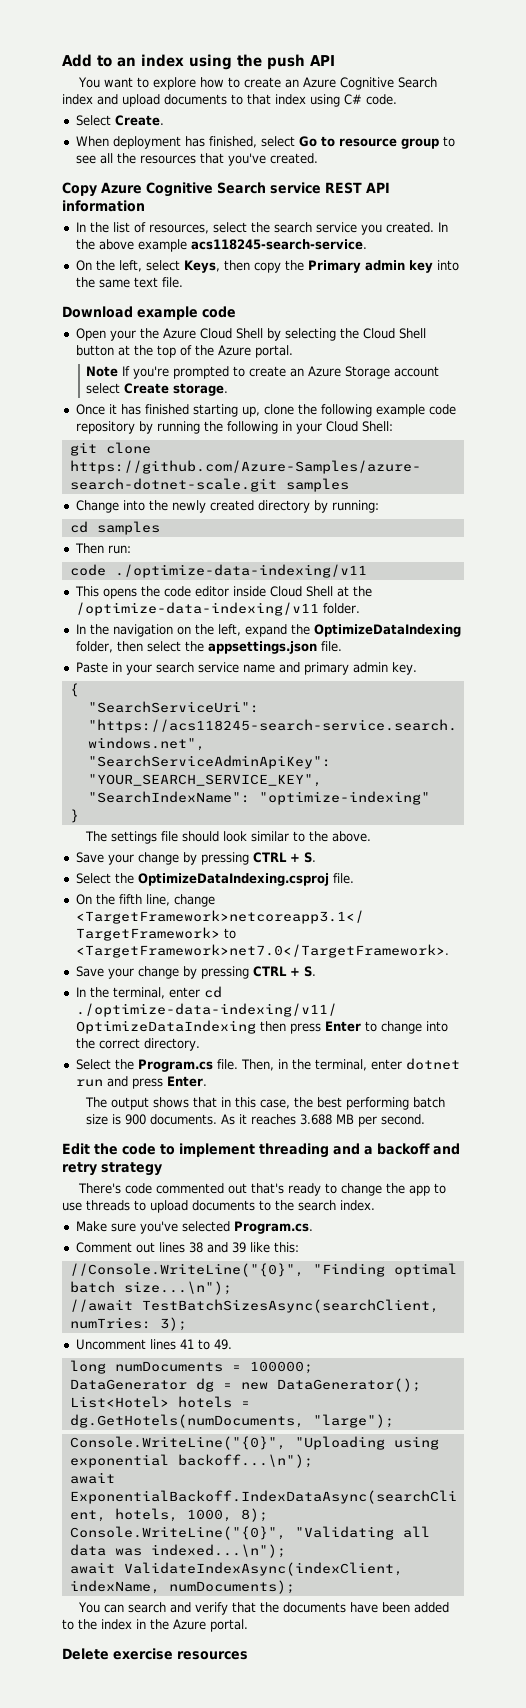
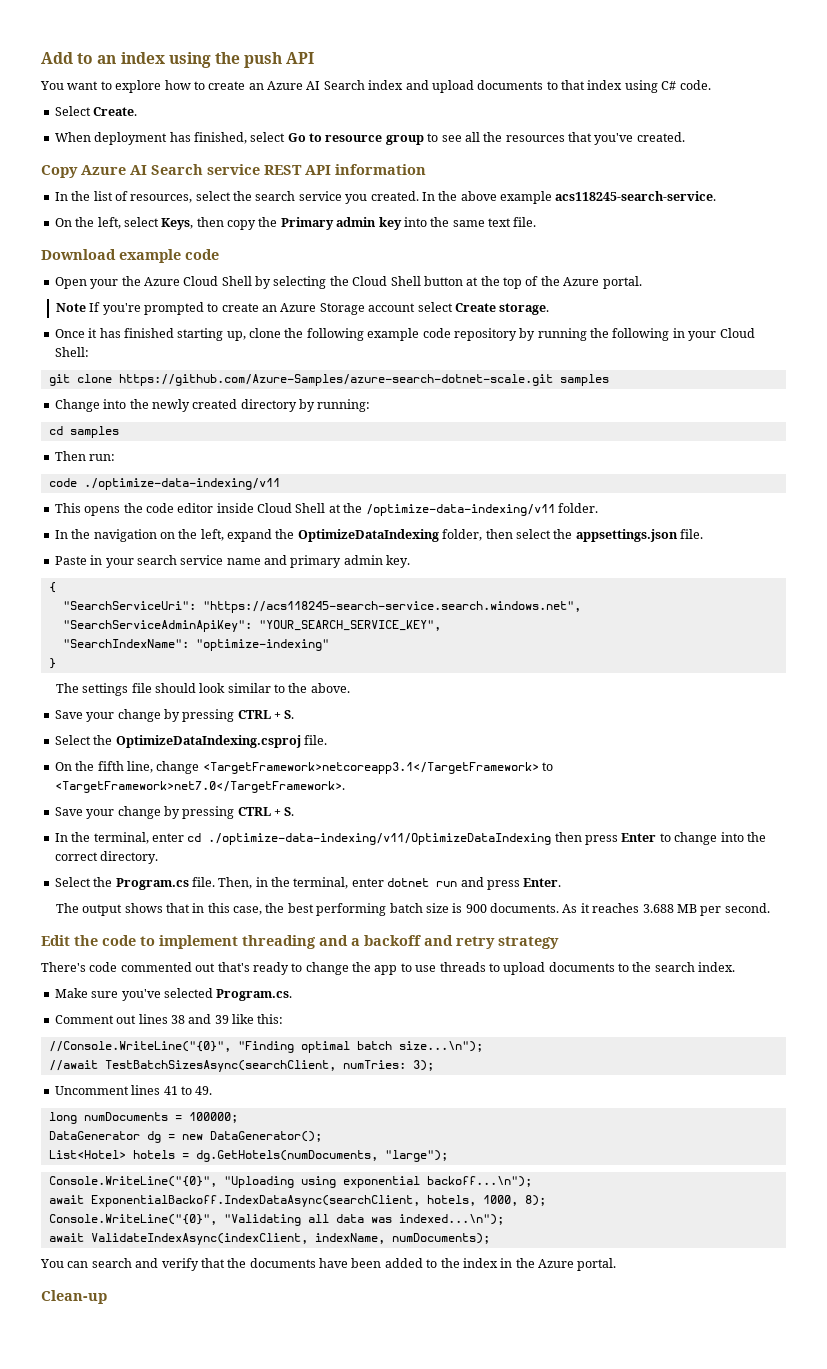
- You want to explore how to create an Azure Cognitive Search index and upload documents to that index using C# code.
+ You want to explore how to create an Azure AI Search index and upload documents to that index using C# code.
- Copy Azure Cognitive Search service REST API information
+ Copy Azure AI Search service REST API information
- Delete exercise resources
+ Clean-up

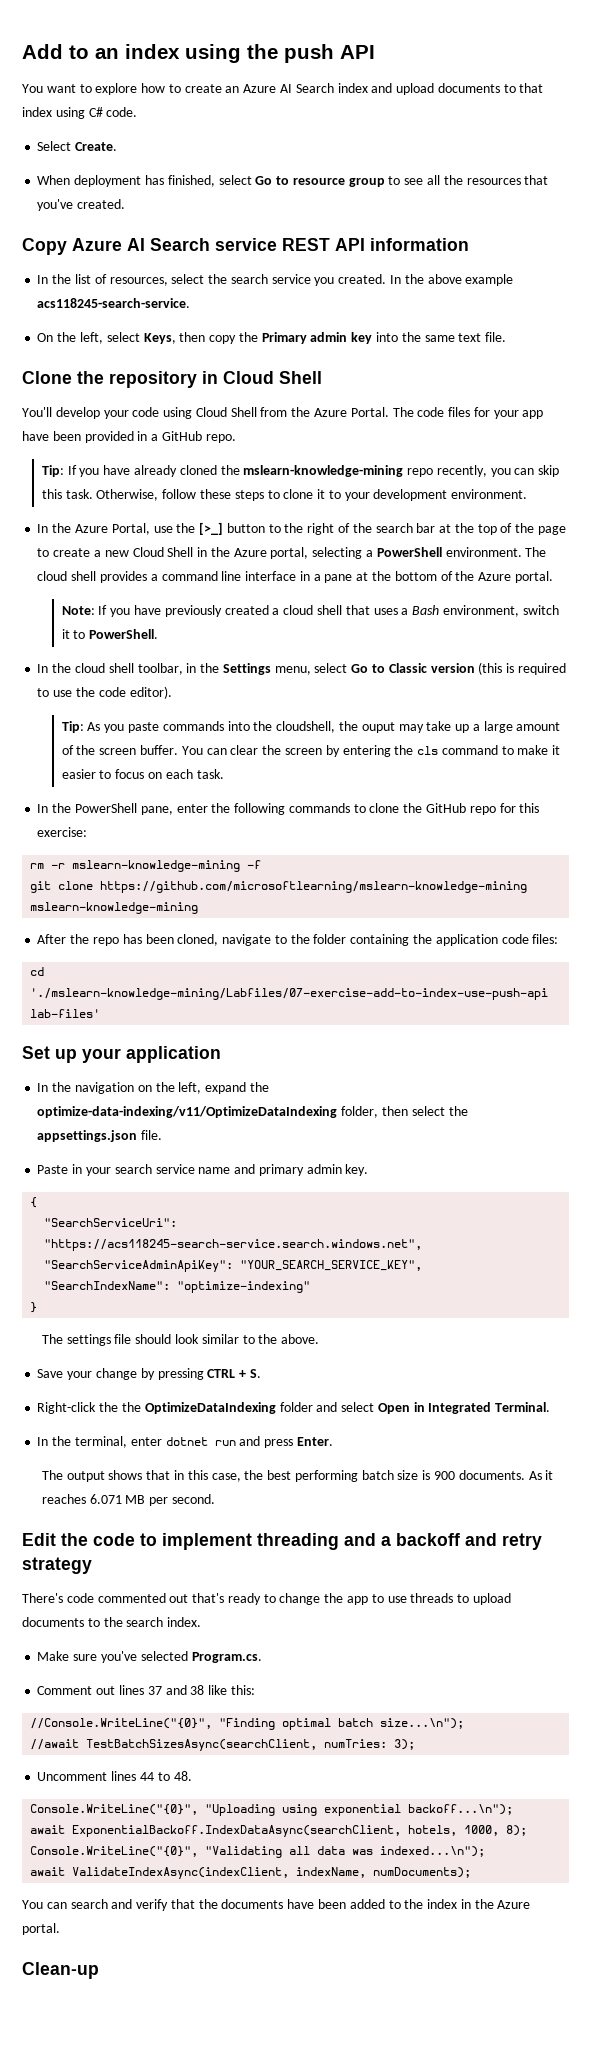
- Download example code
- Open your the Azure Cloud Shell by selecting the Cloud Shell button at the top of the Azure portal.
- Note If you're prompted to create an Azure Storage account select Create storage.
- Once it has finished starting up, clone the following example code repository by running the following in your Cloud Shell:
- git clone https://github.com/Azure-Samples/azure-search-dotnet-scale.git samples
- Change into the newly created directory by running:
- cd samples
- Then run:
- code ./optimize-data-indexing/v11
- This opens the code editor inside Cloud Shell at the /optimize-data-indexing/v11 folder.
+ Clone the repository in Cloud Shell
+ You'll develop your code using Cloud Shell from the Azure Portal. The code files for your app have been provided in a GitHub repo.
+ Tip: If you have already cloned the mslearn-knowledge-mining repo recently, you can skip this task. Otherwise, follow these steps to clone it to your development environment.
+ In the Azure Portal, use the [>_] button to the right of the search bar at the top of the page to create a new Cloud Shell in the Azure portal, selecting a PowerShell environment. The cloud shell provides a command line interface in a pane at the bottom of the Azure portal.
+ Note: If you have previously created a cloud shell that uses a Bash environment, switch it to PowerShell.
+ In the cloud shell toolbar, in the Settings menu, select Go to Classic version (this is required to use the code editor).
+ Tip: As you paste commands into the cloudshell, the ouput may take up a large amount of the screen buffer. You can clear the screen by entering the cls command to make it easier to focus on each task.
+ In the PowerShell pane, enter the following commands to clone the GitHub repo for this exercise:
+ rm -r mslearn-knowledge-mining -f
+ git clone https://github.com/microsoftlearning/mslearn-knowledge-mining mslearn-knowledge-mining
+ After the repo has been cloned, navigate to the folder containing the application code files:
+ cd './mslearn-knowledge-mining/Labfiles/07-exercise-add-to-index-use-push-api lab-files'
+ Set up your application
- In the navigation on the left, expand the OptimizeDataIndexing folder, then select the appsettings.json file.
+ In the navigation on the left, expand the optimize-data-indexing/v11/OptimizeDataIndexing folder, then select the appsettings.json file.
- Select the OptimizeDataIndexing.csproj file.
- On the fifth line, change <TargetFramework>netcoreapp3.1</TargetFramework> to <TargetFramework>net7.0</TargetFramework>.
- Save your change by pressing CTRL + S.
- In the terminal, enter cd ./optimize-data-indexing/v11/OptimizeDataIndexing then press Enter to change into the correct directory.
- Select the Program.cs file. Then, in the terminal, enter dotnet run and press Enter.
+ Right-click the the OptimizeDataIndexing folder and select Open in Integrated Terminal.
+ In the terminal, enter dotnet run and press Enter.
- As it reaches 3.688 MB per second.
+ As it reaches 6.071 MB per second.
- Comment out lines 38 and 39 like this:
+ Comment out lines 37 and 38 like this:
- Uncomment lines 41 to 49.
- long numDocuments = 100000;
- DataGenerator dg = new DataGenerator();
- List<Hotel> hotels = dg.GetHotels(numDocuments, "large");
+ Uncomment lines 44 to 48.

